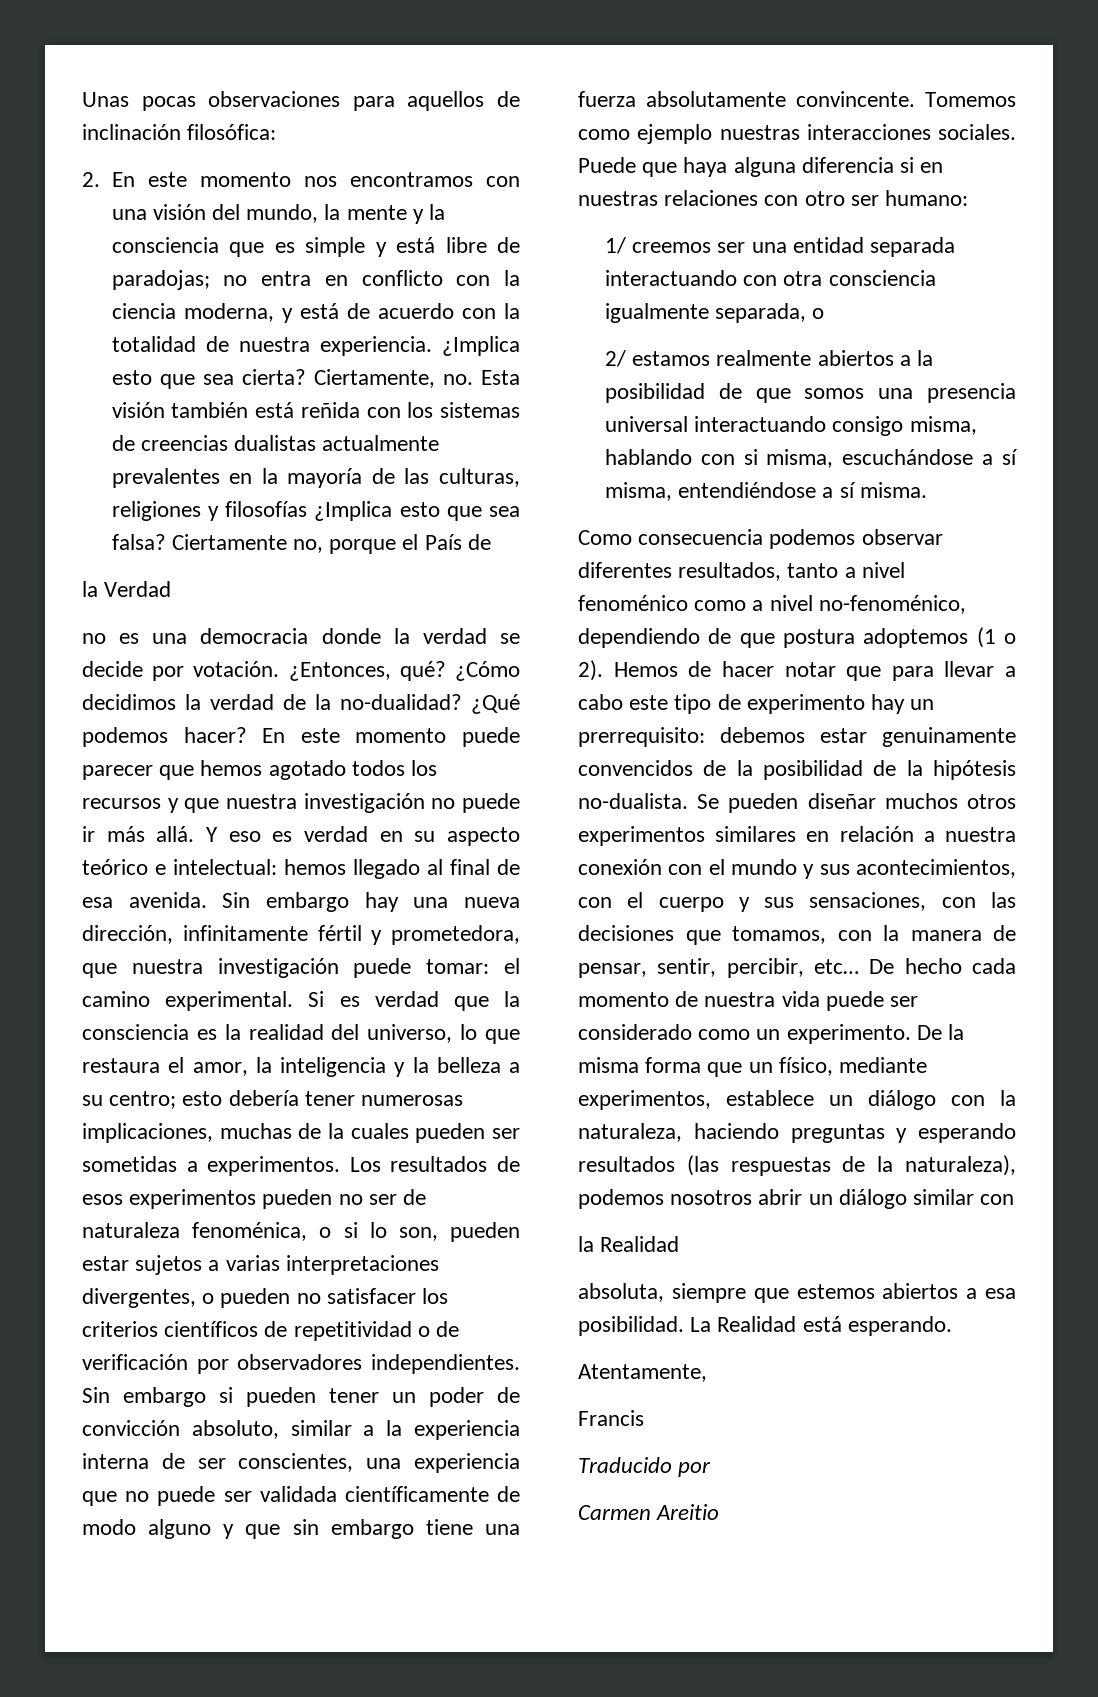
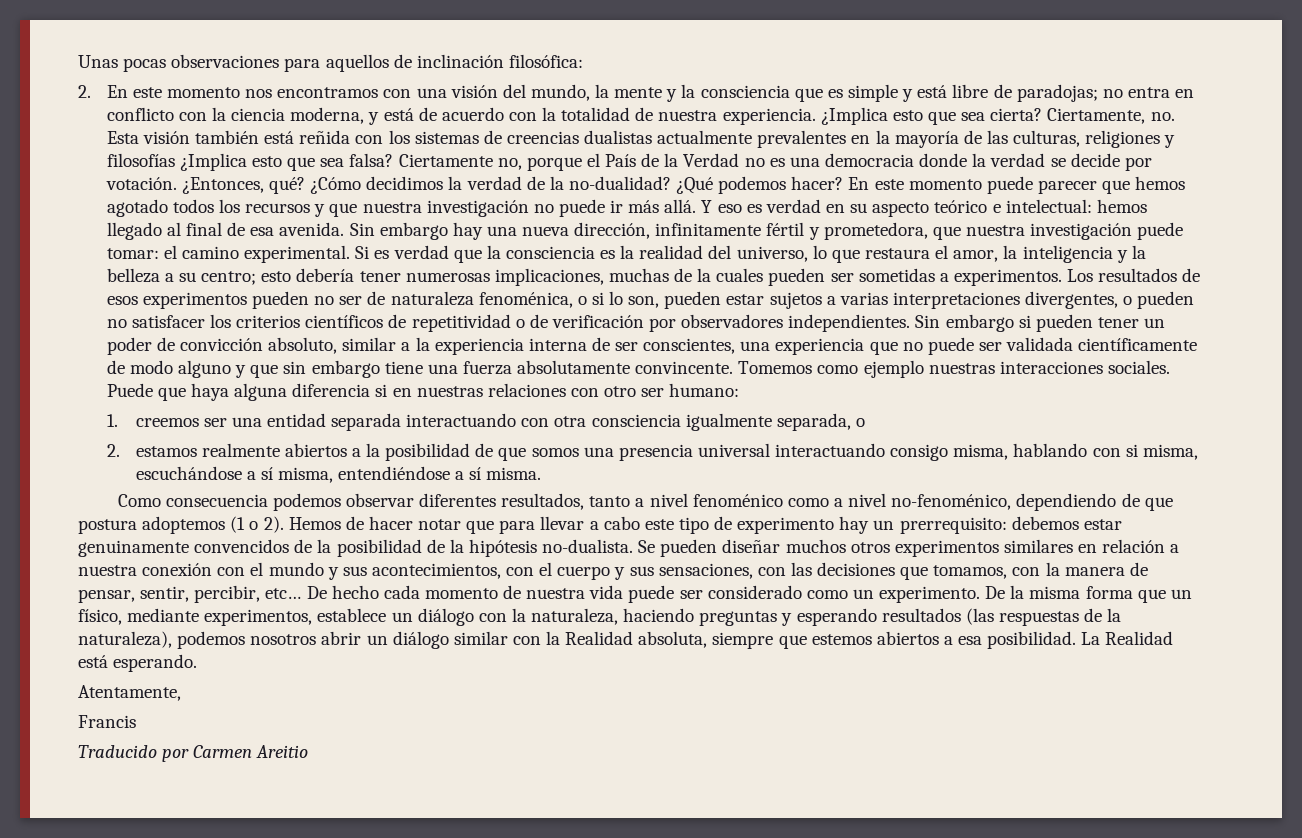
- Ciertamente no, porque el País de
- la Verdad
- no es una democracia donde la verdad se decide por votación.
+ Ciertamente no, porque el País de la Verdad no es una democracia donde la verdad se decide por votación.
- 1/ creemos ser una entidad separada interactuando con otra consciencia igualmente separada, o
+ 1. creemos ser una entidad separada interactuando con otra consciencia igualmente separada, o
- 2/ estamos realmente abiertos a la posibilidad de que somos una presencia universal interactuando consigo misma, hablando con si misma, escuchándose a sí misma, entendiéndose a sí misma.
+ 2. estamos realmente abiertos a la posibilidad de que somos una presencia universal interactuando consigo misma, hablando con si misma, escuchándose a sí misma, entendiéndose a sí misma.
- De la misma forma que un físico, mediante experimentos, establece un diálogo con la naturaleza, haciendo preguntas y esperando resultados (las respuestas de la naturaleza), podemos nosotros abrir un diálogo similar con
- la Realidad
- absoluta, siempre que estemos abiertos a esa posibilidad.
+ De la misma forma que un físico, mediante experimentos, establece un diálogo con la naturaleza, haciendo preguntas y esperando resultados (las respuestas de la naturaleza), podemos nosotros abrir un diálogo similar con la Realidad absoluta, siempre que estemos abiertos a esa posibilidad.
- Traducido por
- Carmen Areitio
+ Traducido por Carmen Areitio

